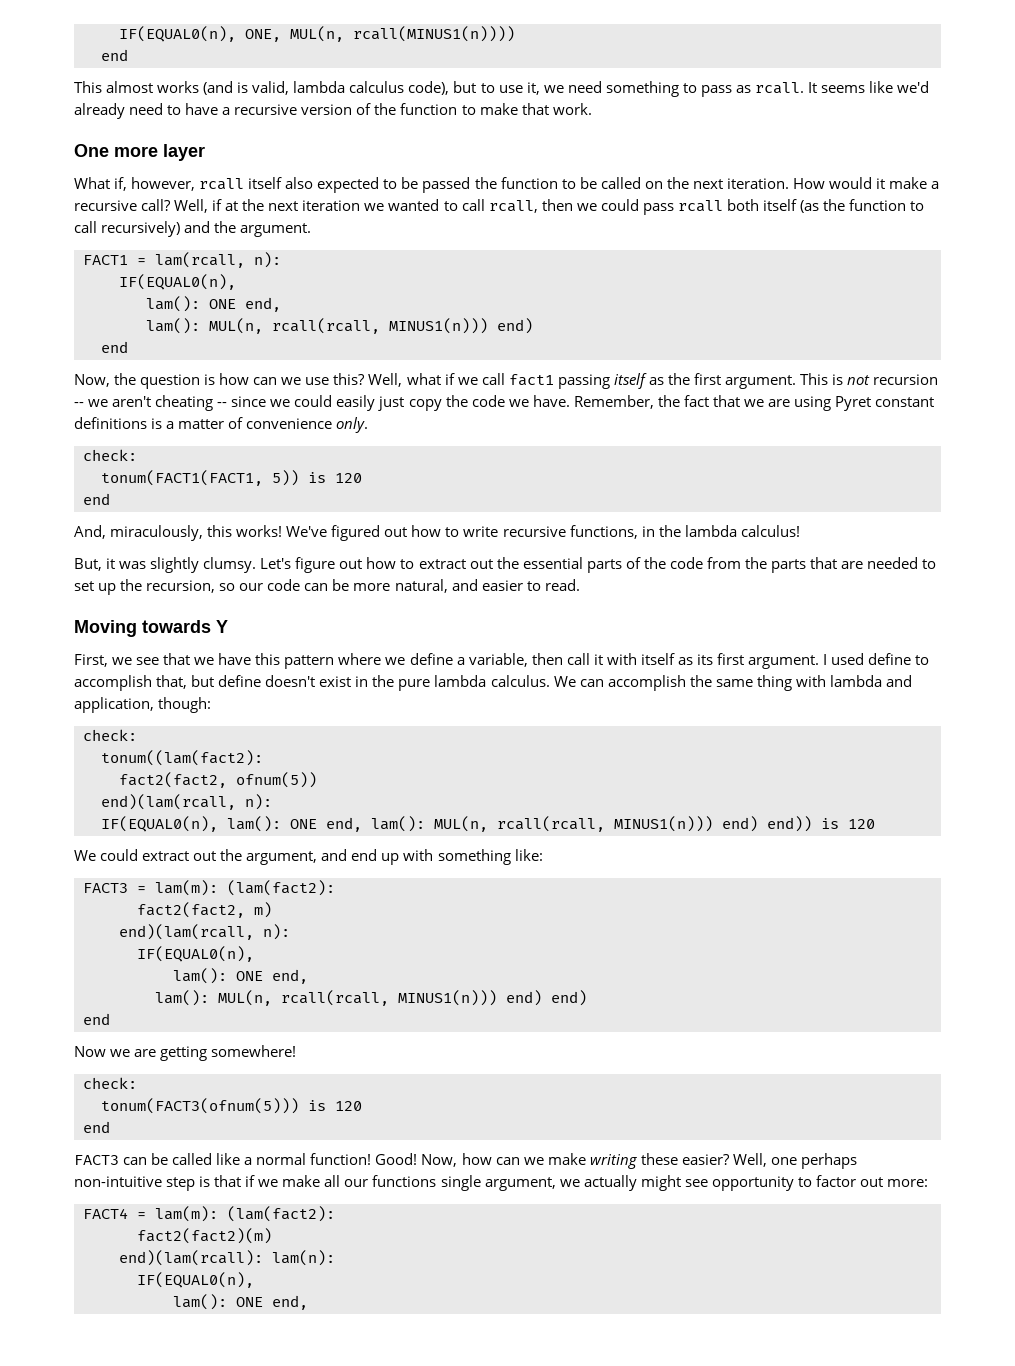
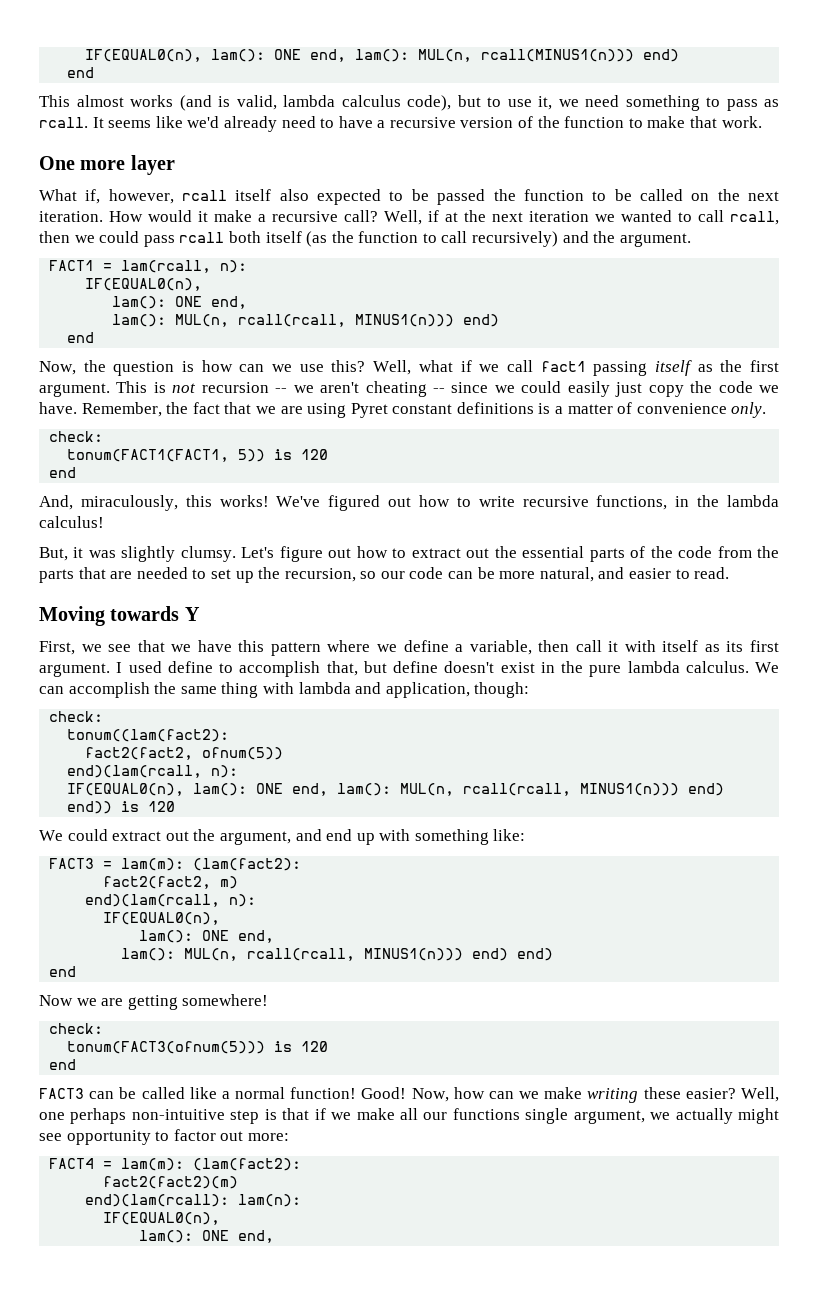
- IF(EQUAL0(n), ONE, MUL(n, rcall(MINUS1(n))))
+ IF(EQUAL0(n), lam(): ONE end, lam(): MUL(n, rcall(MINUS1(n))) end)

